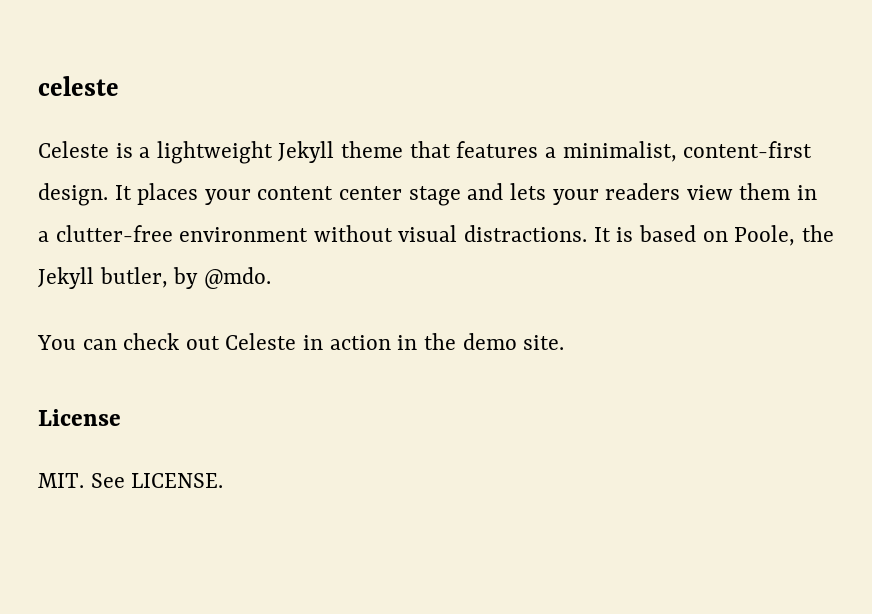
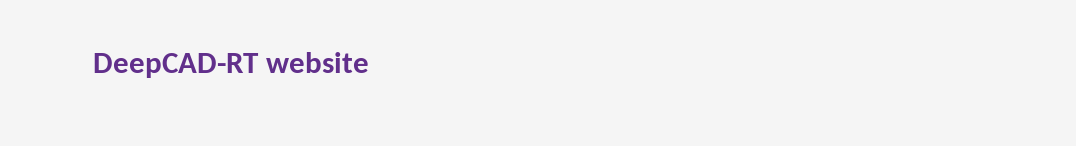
- celeste
- Celeste is a lightweight Jekyll theme that features a minimalist, content-first design. It places your content center stage and lets your readers view them in a clutter-free environment without visual distractions. It is based on Poole, the Jekyll butler, by @mdo.
- You can check out Celeste in action in the demo site.
- License
- MIT. See LICENSE.
+ DeepCAD-RT website

